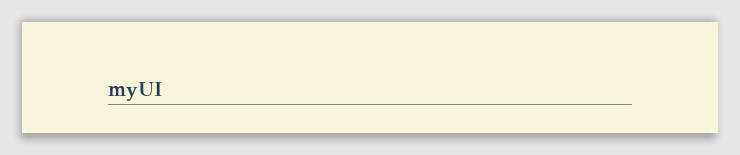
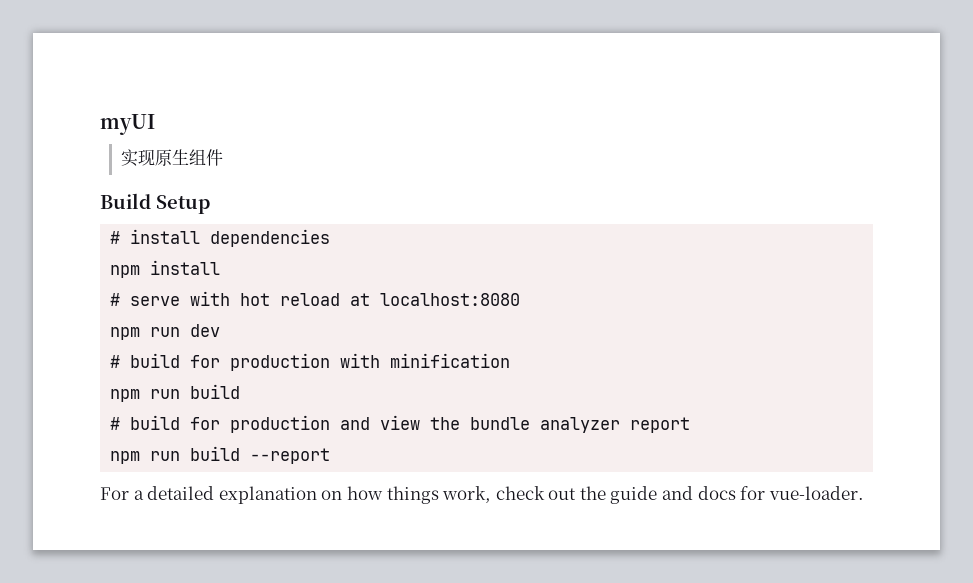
+ 实现原生组件
+ Build Setup
+ # install dependencies
+ npm install
+ # serve with hot reload at localhost:8080
+ npm run dev
+ # build for production with minification
+ npm run build
+ # build for production and view the bundle analyzer report
+ npm run build --report
+ For a detailed explanation on how things work, check out the guide and docs for vue-loader.

